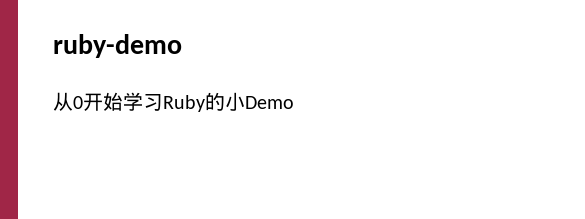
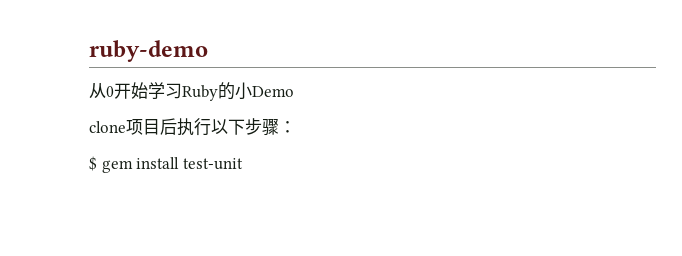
+ clone项目后执行以下步骤：
+ $ gem install test-unit

